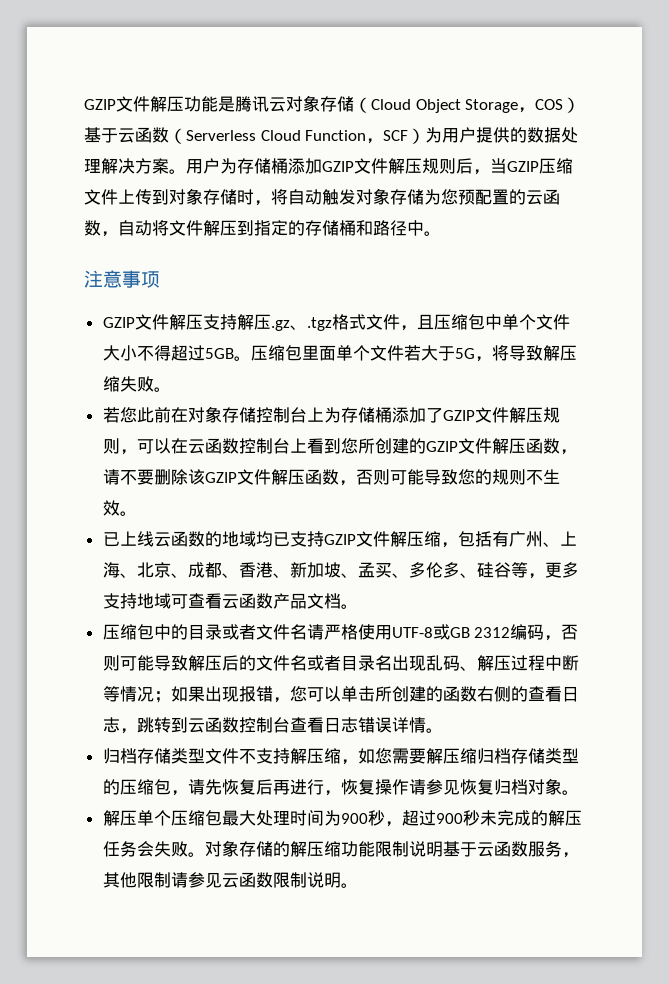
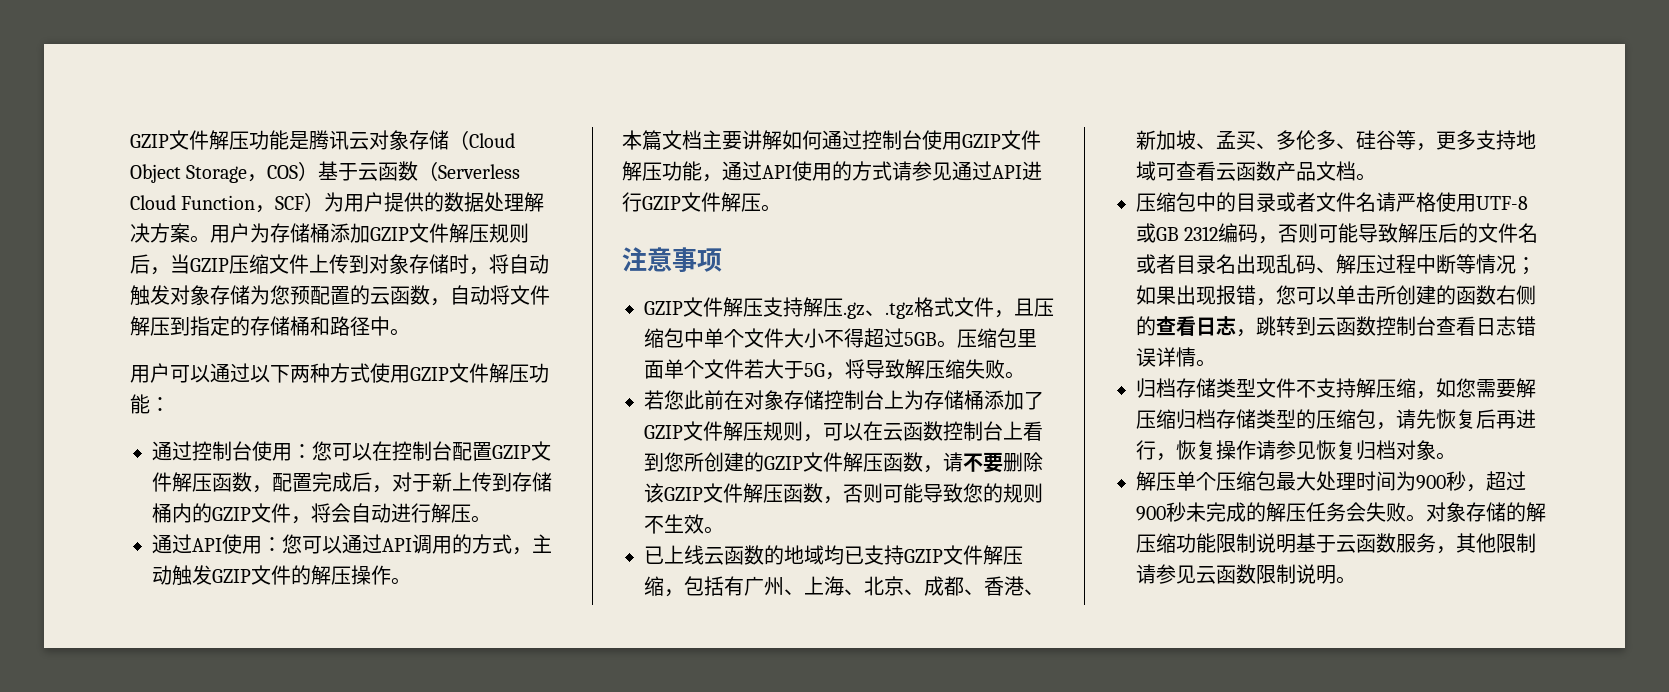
+ 用户可以通过以下两种方式使用GZIP文件解压功能：
+ 通过控制台使用：您可以在控制台配置GZIP文件解压函数，配置完成后，对于新上传到存储桶内的GZIP文件，将会自动进行解压。
+ 通过API使用：您可以通过API调用的方式，主动触发GZIP文件的解压操作。
+ 本篇文档主要讲解如何通过控制台使用GZIP文件解压功能，通过API使用的方式请参见通过API进行GZIP文件解压。

